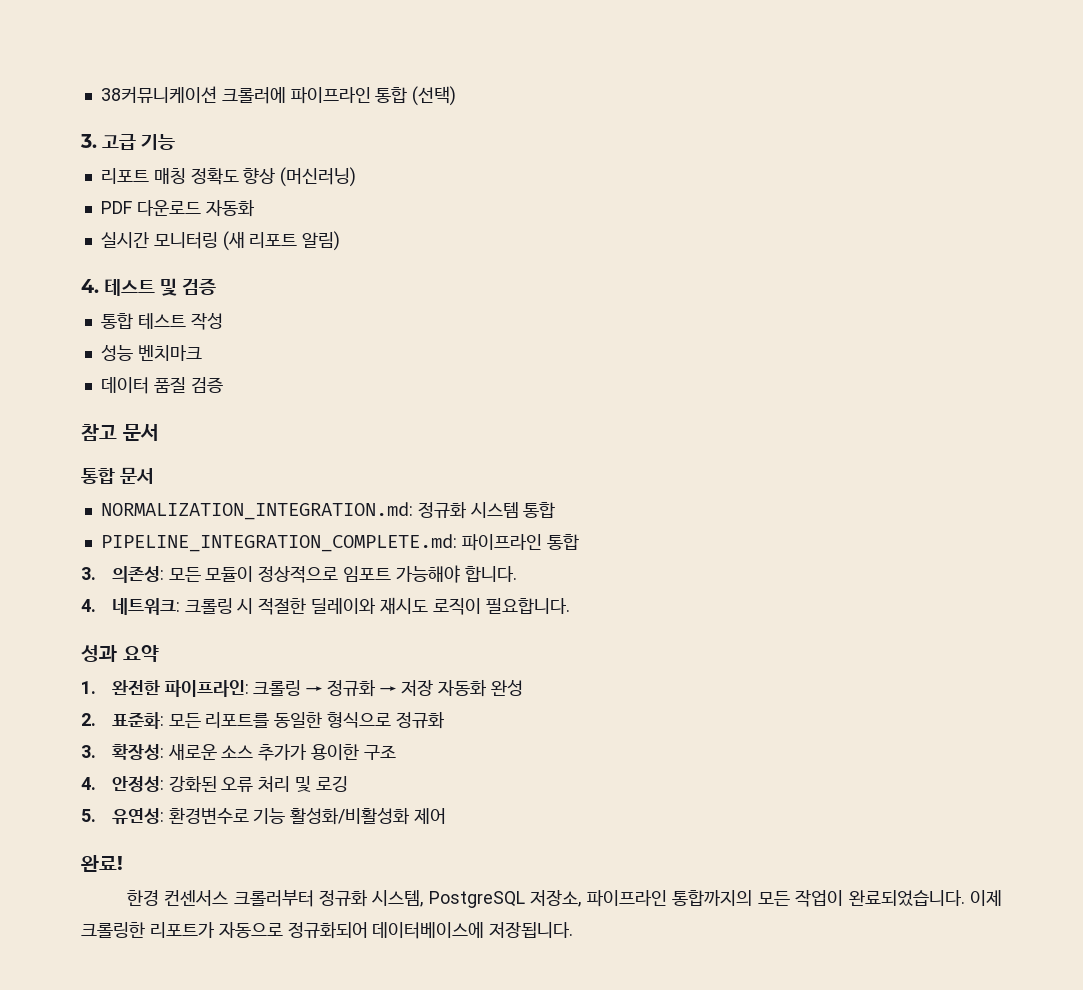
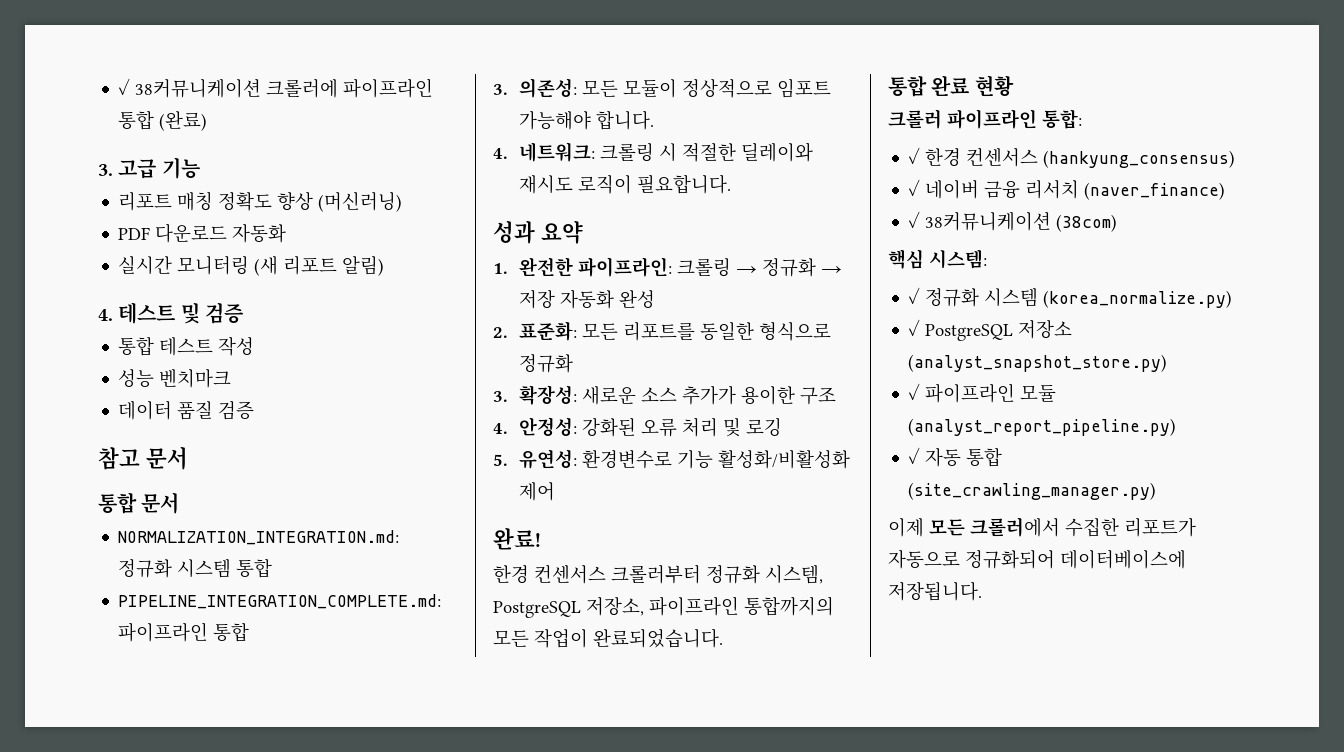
- 38커뮤니케이션 크롤러에 파이프라인 통합 (선택)
+ ✓ 38커뮤니케이션 크롤러에 파이프라인 통합 (완료)
- 한경 컨센서스 크롤러부터 정규화 시스템, PostgreSQL 저장소, 파이프라인 통합까지의 모든 작업이 완료되었습니다. 이제 크롤링한 리포트가 자동으로 정규화되어 데이터베이스에 저장됩니다.
+ 한경 컨센서스 크롤러부터 정규화 시스템, PostgreSQL 저장소, 파이프라인 통합까지의 모든 작업이 완료되었습니다.
+ 통합 완료 현황
+ 크롤러 파이프라인 통합:
+ ✓ 한경 컨센서스 (hankyung_consensus)
+ ✓ 네이버 금융 리서치 (naver_finance)
+ ✓ 38커뮤니케이션 (38com)
+ 핵심 시스템:
+ ✓ 정규화 시스템 (korea_normalize.py)
+ ✓ PostgreSQL 저장소 (analyst_snapshot_store.py)
+ ✓ 파이프라인 모듈 (analyst_report_pipeline.py)
+ ✓ 자동 통합 (site_crawling_manager.py)
+ 이제 모든 크롤러에서 수집한 리포트가 자동으로 정규화되어 데이터베이스에 저장됩니다.

